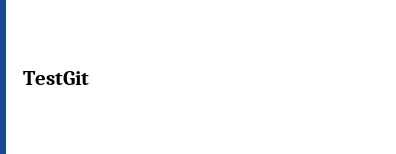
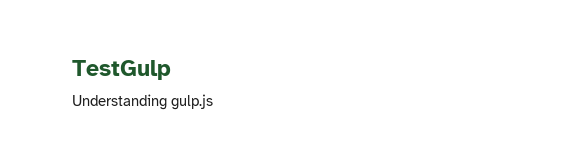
- TestGit
+ TestGulp
+ Understanding gulp.js

